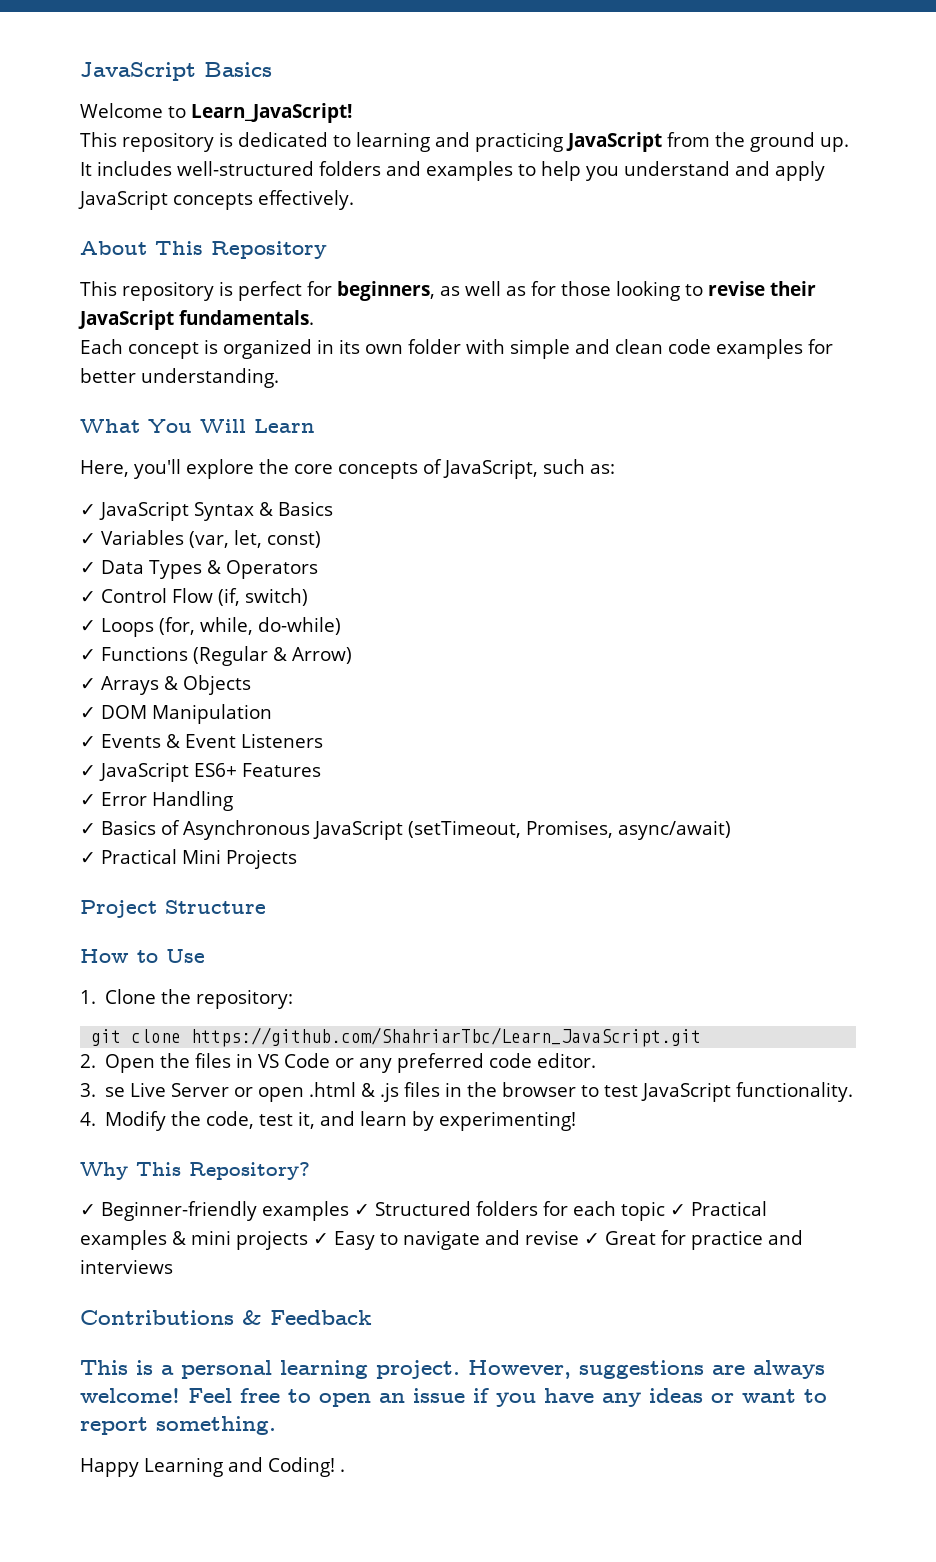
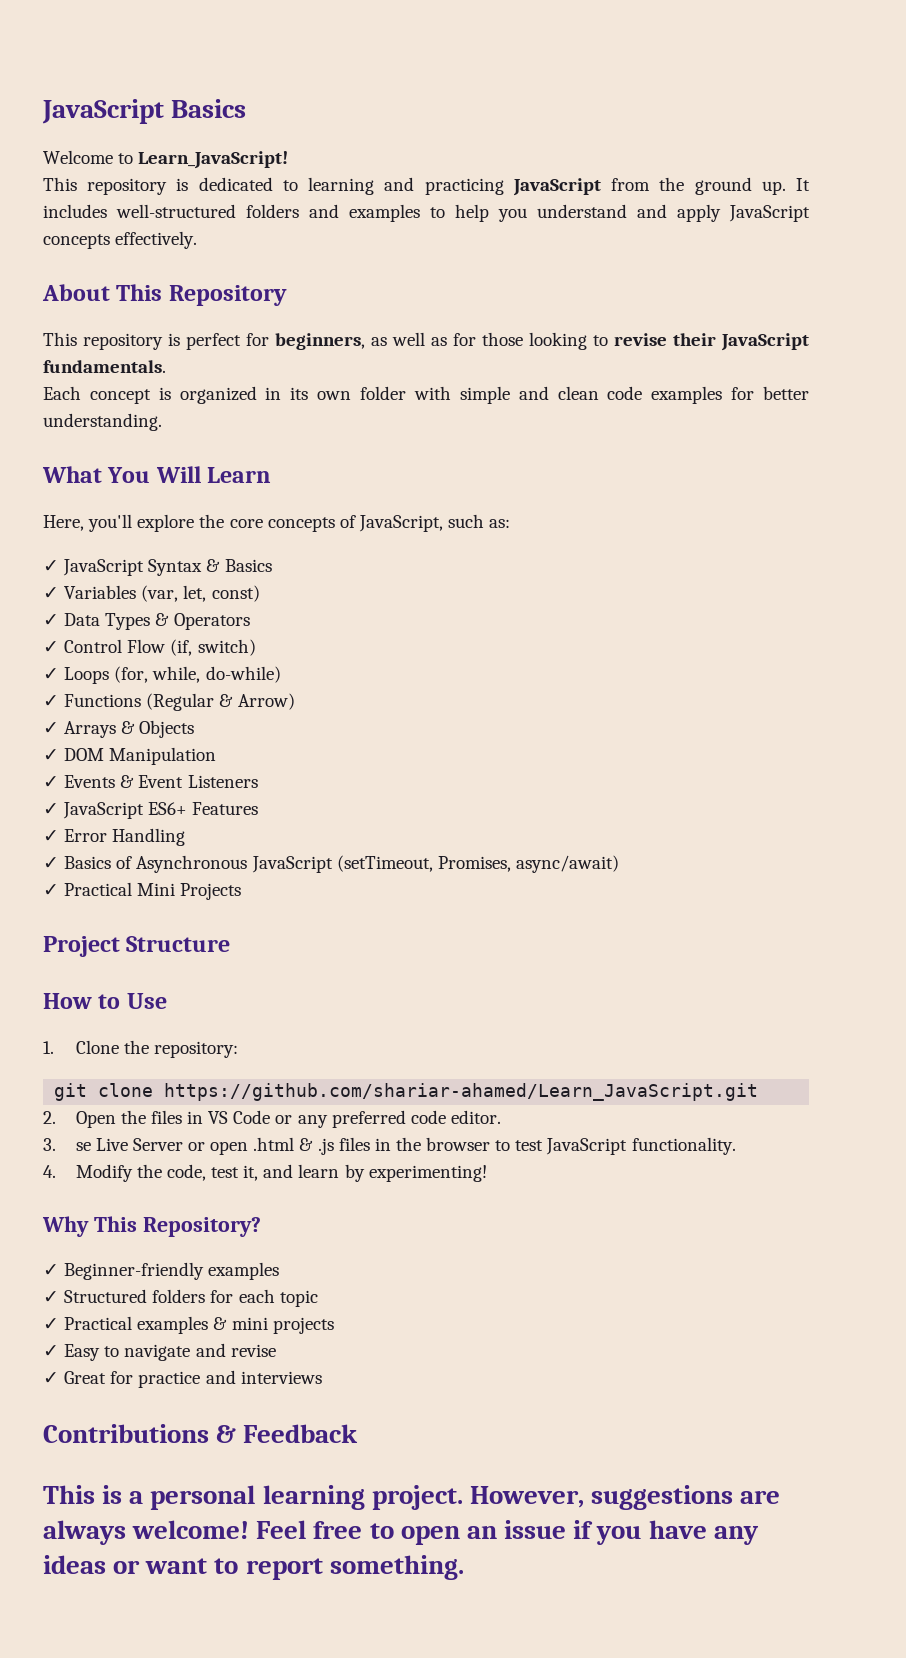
- git clone https://github.com/ShahriarTbc/Learn_JavaScript.git
+ git clone https://github.com/shariar-ahamed/Learn_JavaScript.git
- ✓ Beginner-friendly examples ✓ Structured folders for each topic ✓ Practical examples & mini projects ✓ Easy to navigate and revise ✓ Great for practice and interviews
+ ✓ Beginner-friendly examples
+ ✓ Structured folders for each topic
+ ✓ Practical examples & mini projects
+ ✓ Easy to navigate and revise
+ ✓ Great for practice and interviews
- Happy Learning and Coding! .

